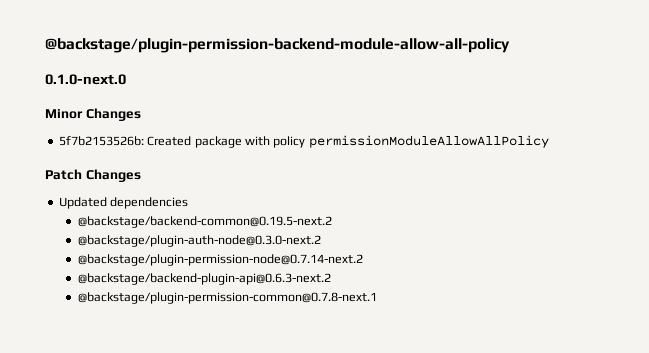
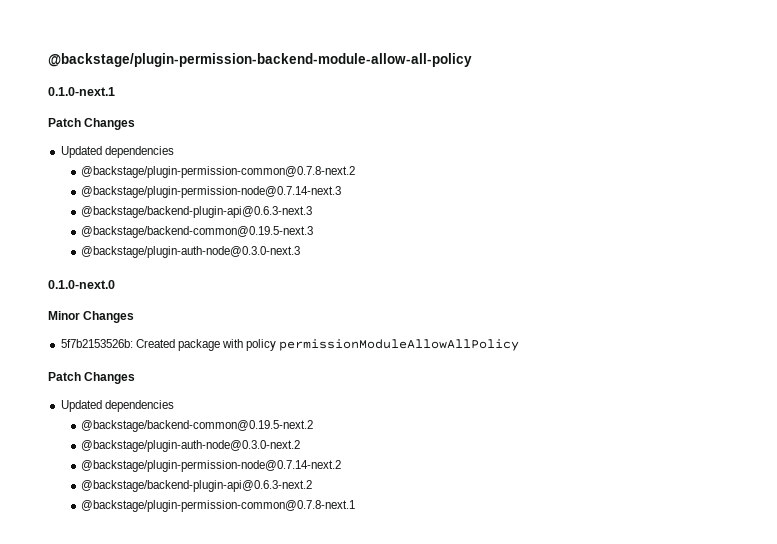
+ 0.1.0-next.1
+ Patch Changes
+ Updated dependencies
+ @backstage/plugin-permission-common@0.7.8-next.2
+ @backstage/plugin-permission-node@0.7.14-next.3
+ @backstage/backend-plugin-api@0.6.3-next.3
+ @backstage/backend-common@0.19.5-next.3
+ @backstage/plugin-auth-node@0.3.0-next.3

